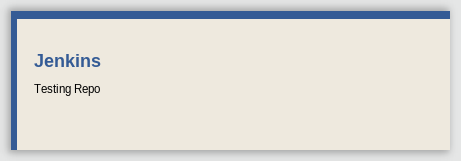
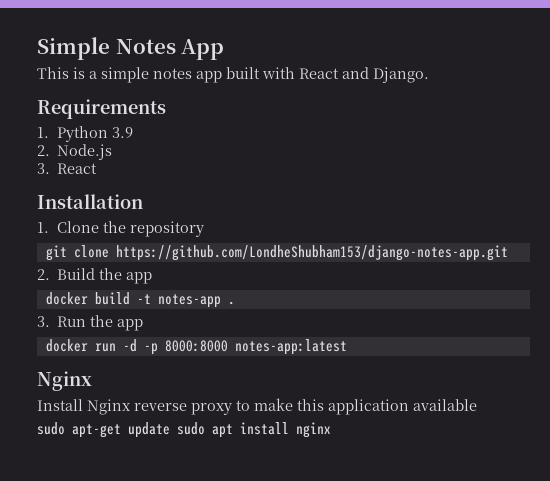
- Jenkins
- Testing Repo
+ Simple Notes App
+ This is a simple notes app built with React and Django.
+ Requirements
+ 1. Python 3.9
+ 2. Node.js
+ 3. React
+ Installation
+ 1. Clone the repository
+ git clone https://github.com/LondheShubham153/django-notes-app.git
+ 2. Build the app
+ docker build -t notes-app .
+ 3. Run the app
+ docker run -d -p 8000:8000 notes-app:latest
+ Nginx
+ Install Nginx reverse proxy to make this application available
+ sudo apt-get update sudo apt install nginx

